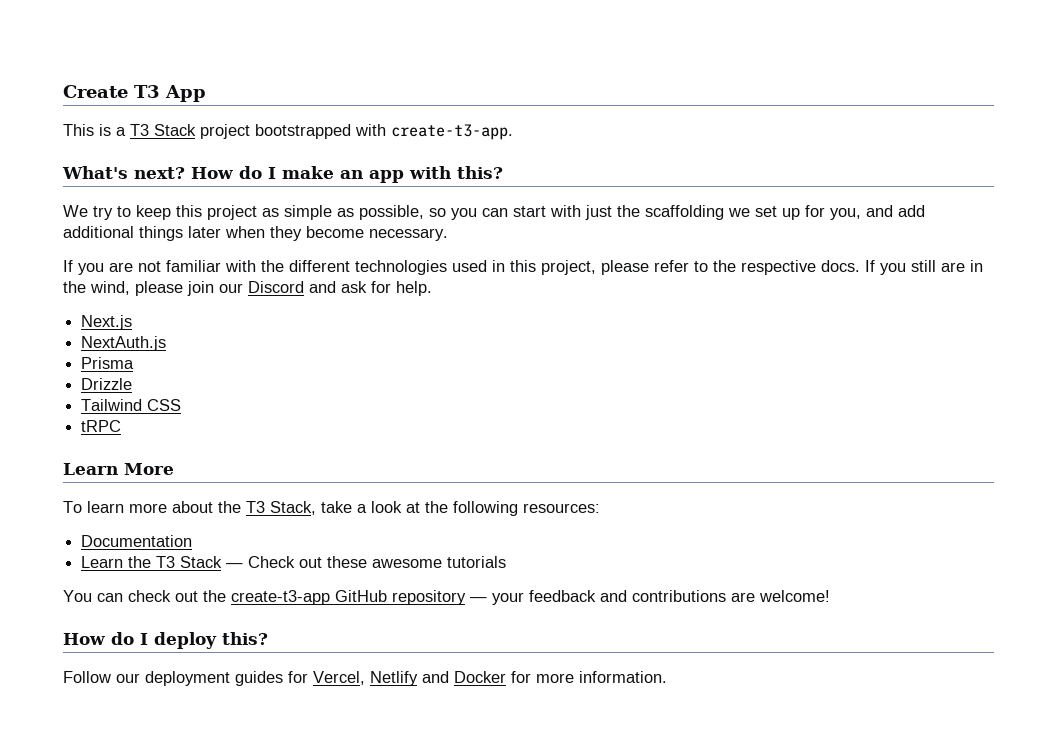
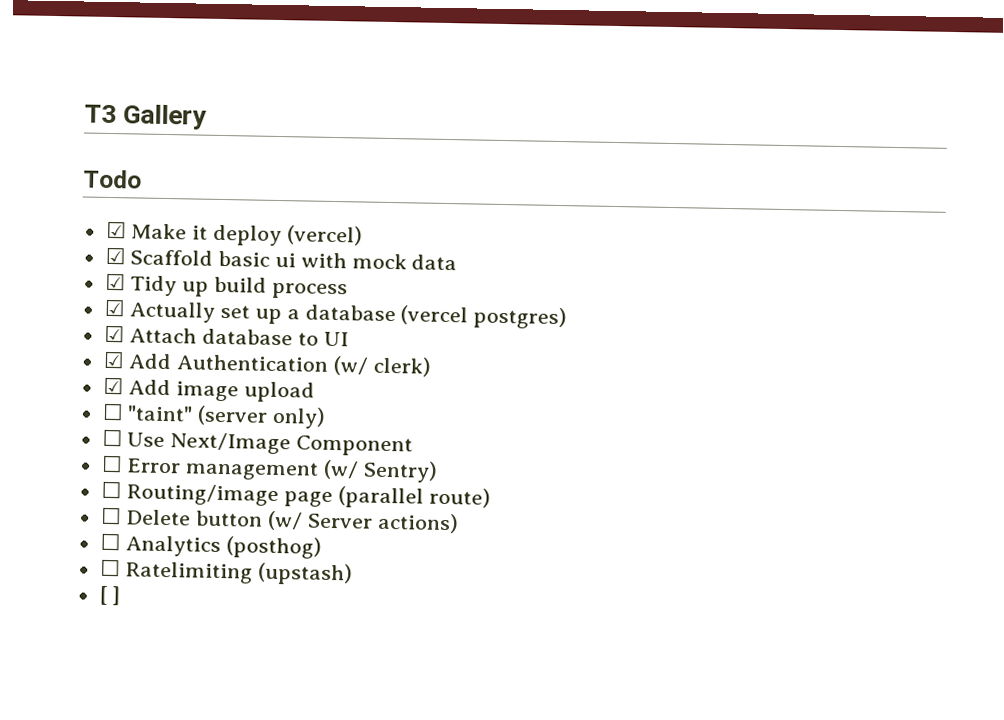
- Create T3 App
- This is a T3 Stack project bootstrapped with create-t3-app.
- What's next? How do I make an app with this?
- We try to keep this project as simple as possible, so you can start with just the scaffolding we set up for you, and add additional things later when they become necessary.
- If you are not familiar with the different technologies used in this project, please refer to the respective docs. If you still are in the wind, please join our Discord and ask for help.
- Next.js
- NextAuth.js
- Prisma
- Drizzle
- Tailwind CSS
- tRPC
- Learn More
- To learn more about the T3 Stack, take a look at the following resources:
- Documentation
- Learn the T3 Stack — Check out these awesome tutorials
- You can check out the create-t3-app GitHub repository — your feedback and contributions are welcome!
- How do I deploy this?
- Follow our deployment guides for Vercel, Netlify and Docker for more information.
+ T3 Gallery
+ Todo
+ ☑ Make it deploy (vercel)
+ ☑ Scaffold basic ui with mock data
+ ☑ Tidy up build process
+ ☑ Actually set up a database (vercel postgres)
+ ☑ Attach database to UI
+ ☑ Add Authentication (w/ clerk)
+ ☑ Add image upload
+ ☐ "taint" (server only)
+ ☐ Use Next/Image Component
+ ☐ Error management (w/ Sentry)
+ ☐ Routing/image page (parallel route)
+ ☐ Delete button (w/ Server actions)
+ ☐ Analytics (posthog)
+ ☐ Ratelimiting (upstash)
+ [ ]

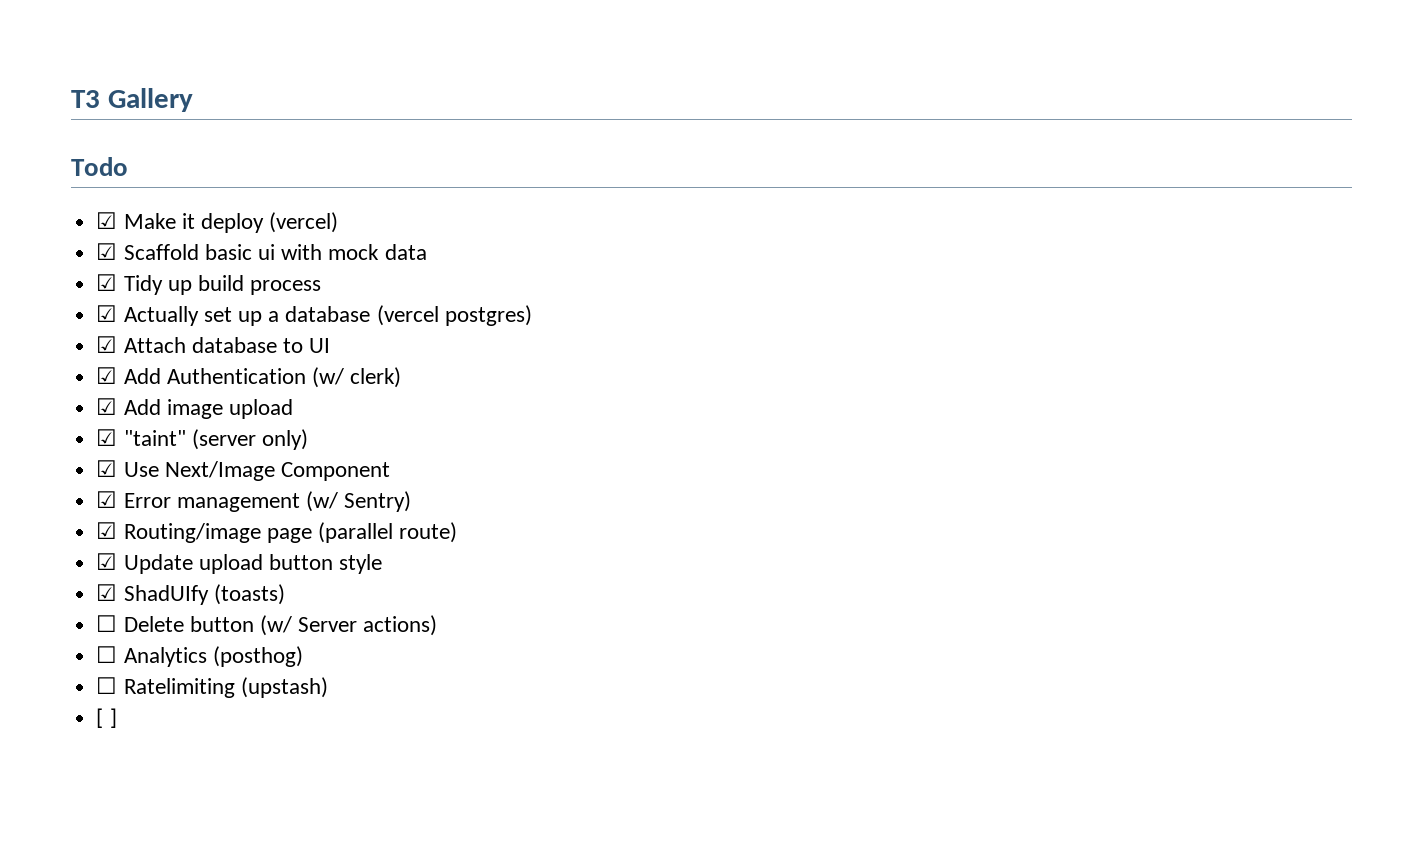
- ☐ "taint" (server only)
+ ☑ "taint" (server only)
- ☐ Use Next/Image Component
+ ☑ Use Next/Image Component
- ☐ Error management (w/ Sentry)
+ ☑ Error management (w/ Sentry)
- ☐ Routing/image page (parallel route)
+ ☑ Routing/image page (parallel route)
+ ☑ Update upload button style
+ ☑ ShadUIfy (toasts)

